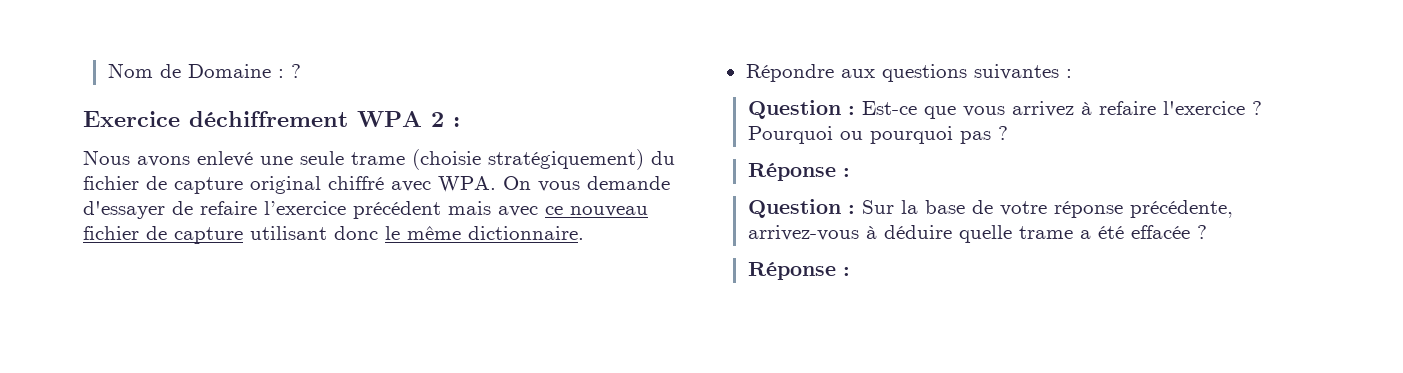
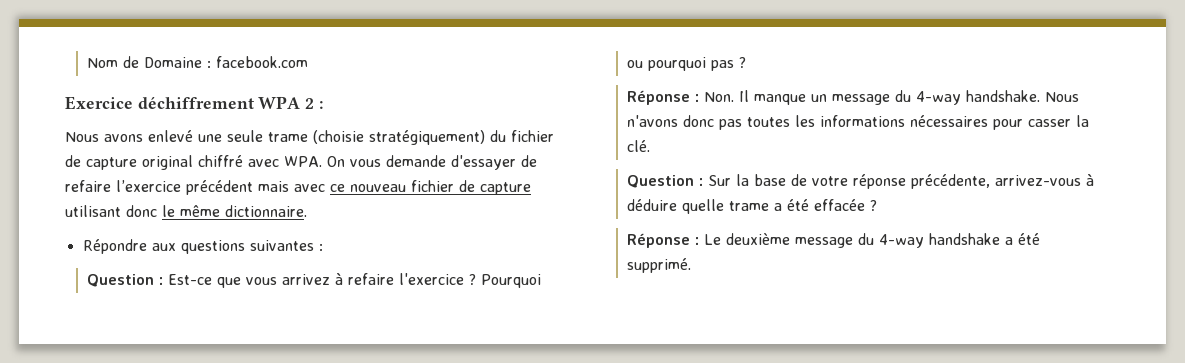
- Nom de Domaine : ?
+ Nom de Domaine : facebook.com
  Pourquoi ou pourquoi pas ?
- Réponse :
+ Réponse : Non. Il manque un message du 4-way handshake. Nous n'avons donc pas toutes les informations nécessaires pour casser la clé.
  Question : Sur la base de votre réponse précédente, arrivez-vous à déduire quelle trame a été effacée ?
- Réponse :
+ Réponse : Le deuxième message du 4-way handshake a été supprimé.

